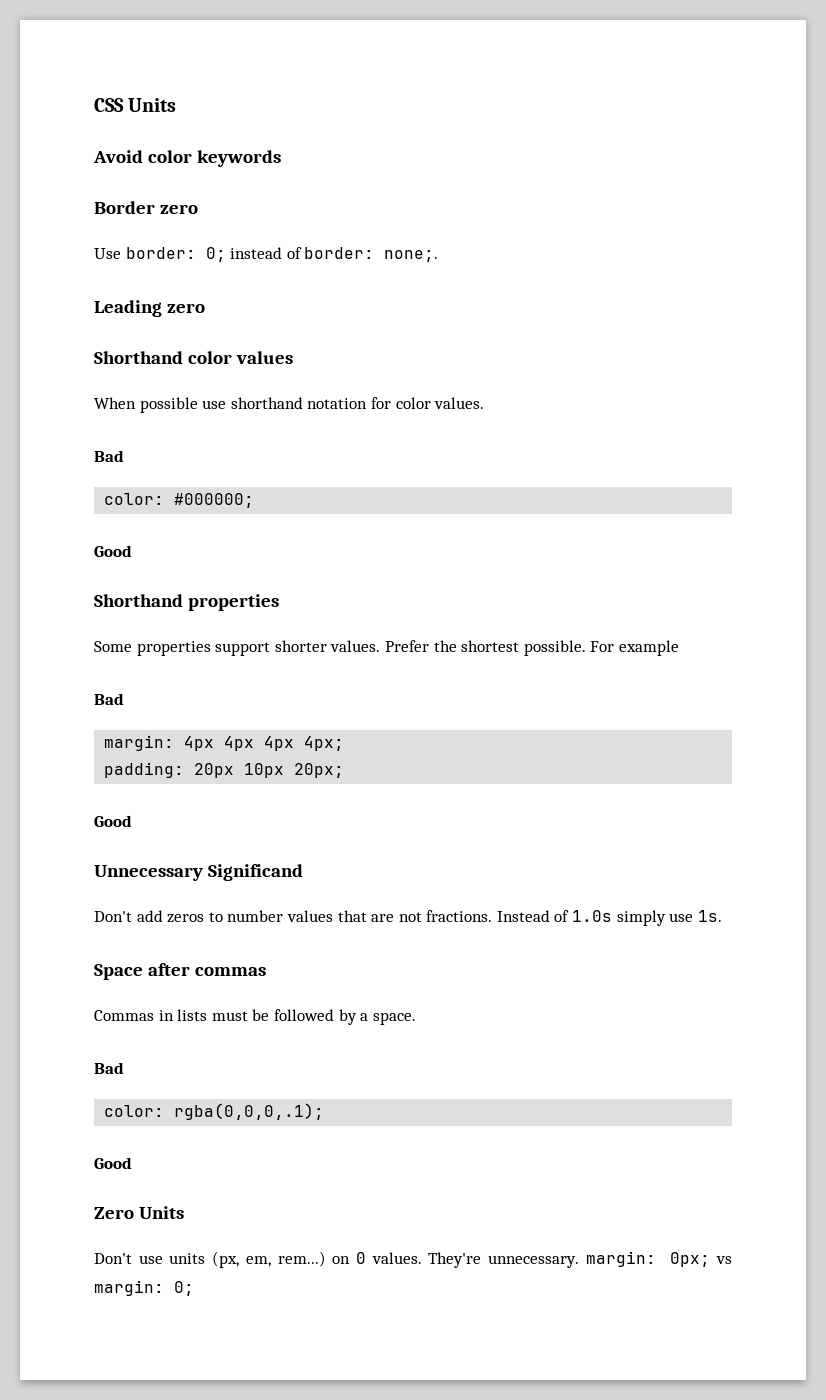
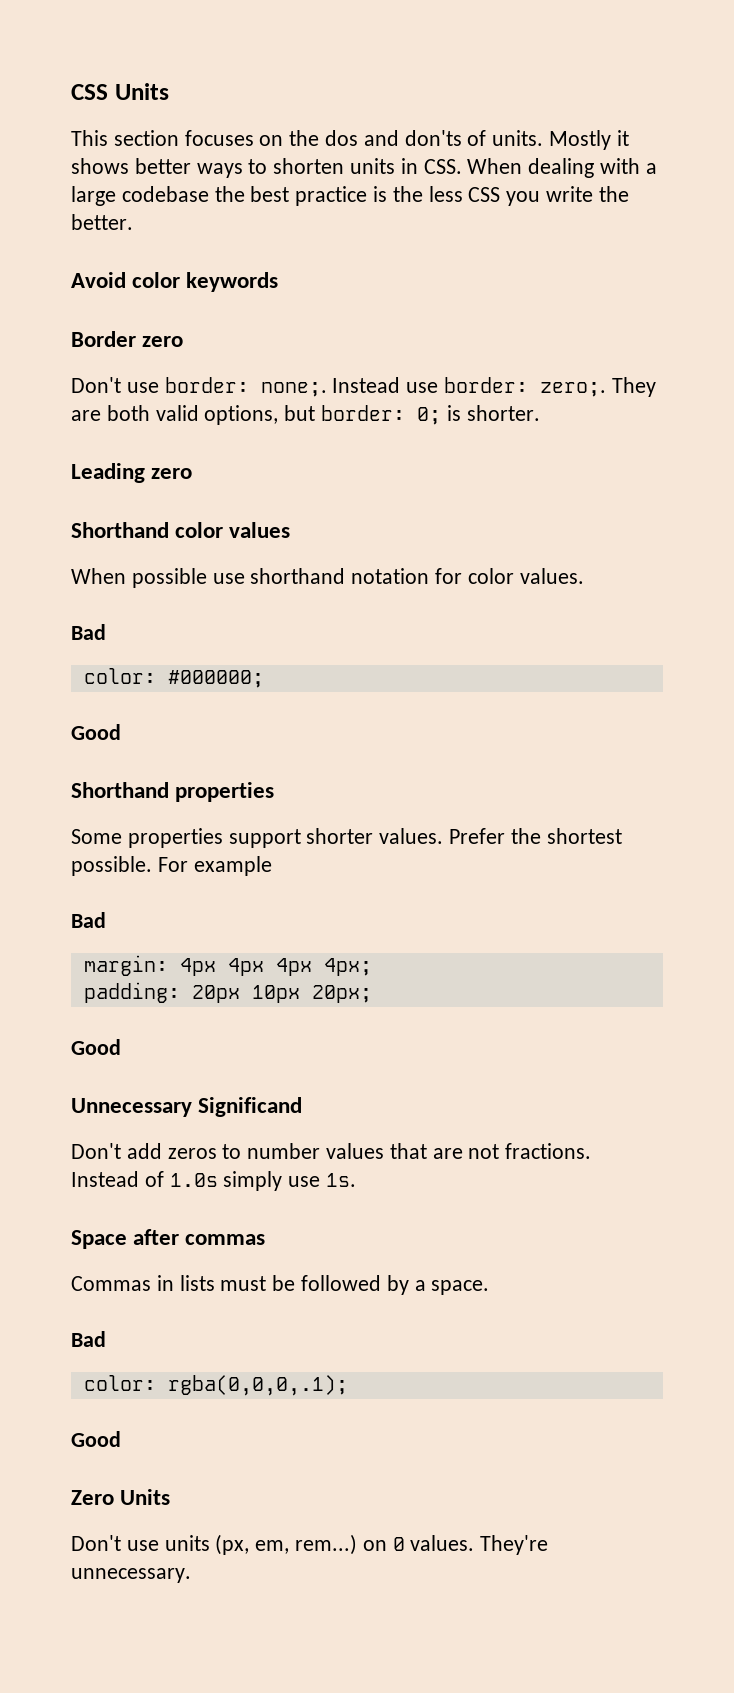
+ This section focuses on the dos and don'ts of units. Mostly it shows better ways to shorten units in CSS. When dealing with a large codebase the best practice is the less CSS you write the better.
- Use border: 0; instead of border: none;.
+ Don't use border: none;. Instead use border: zero;. They are both valid options, but border: 0; is shorter.
- They're unnecessary. margin: 0px; vs margin: 0;
+ They're unnecessary.

